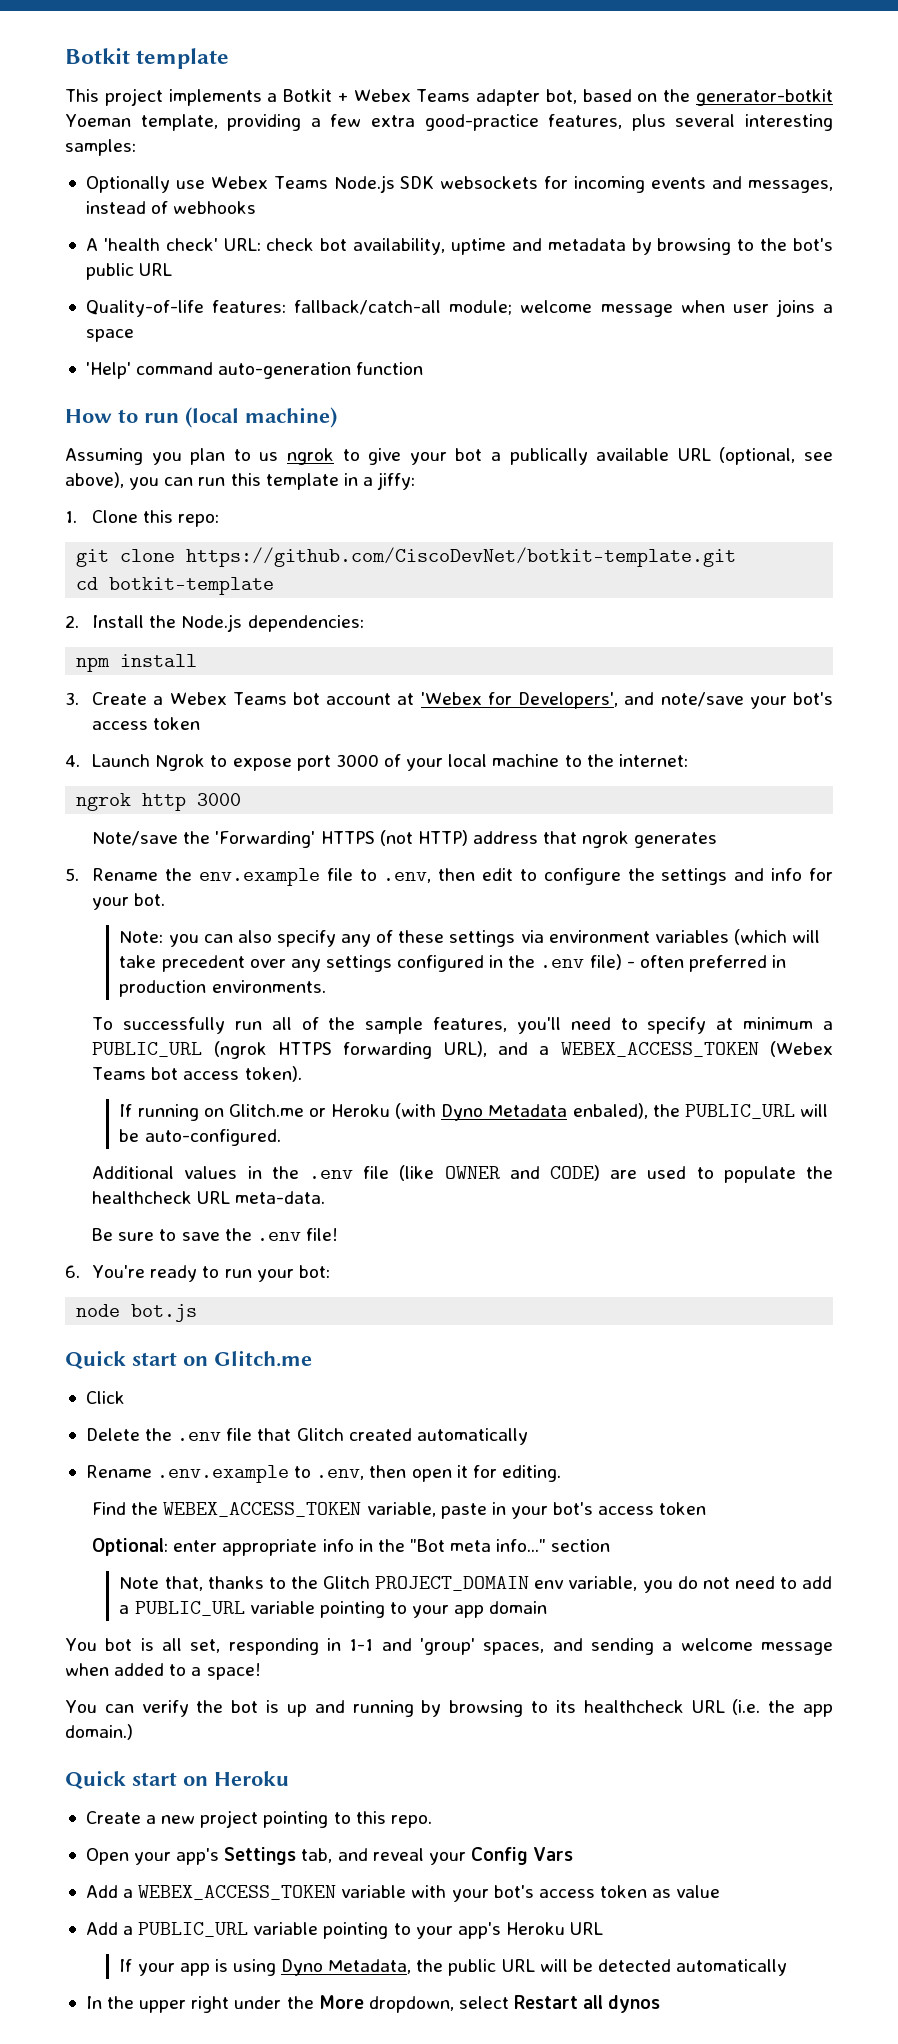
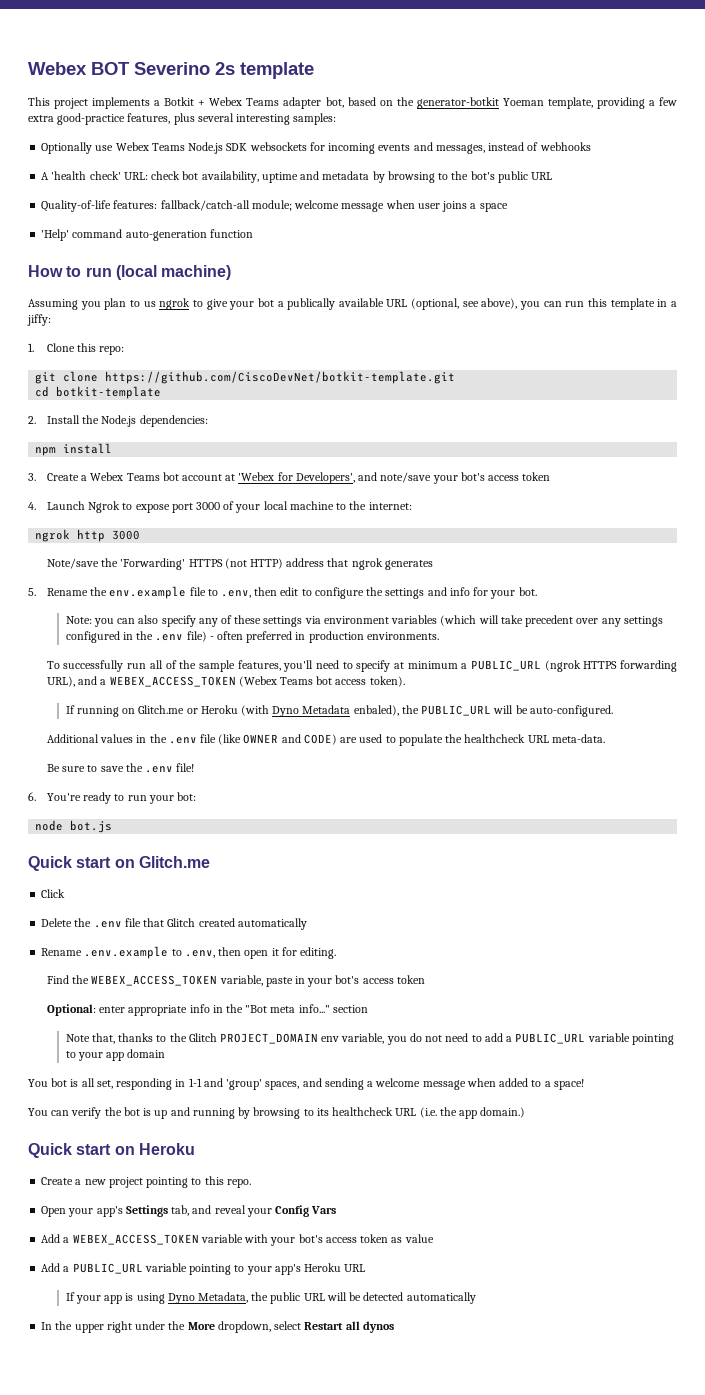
- Botkit template
+ Webex BOT Severino 2s template

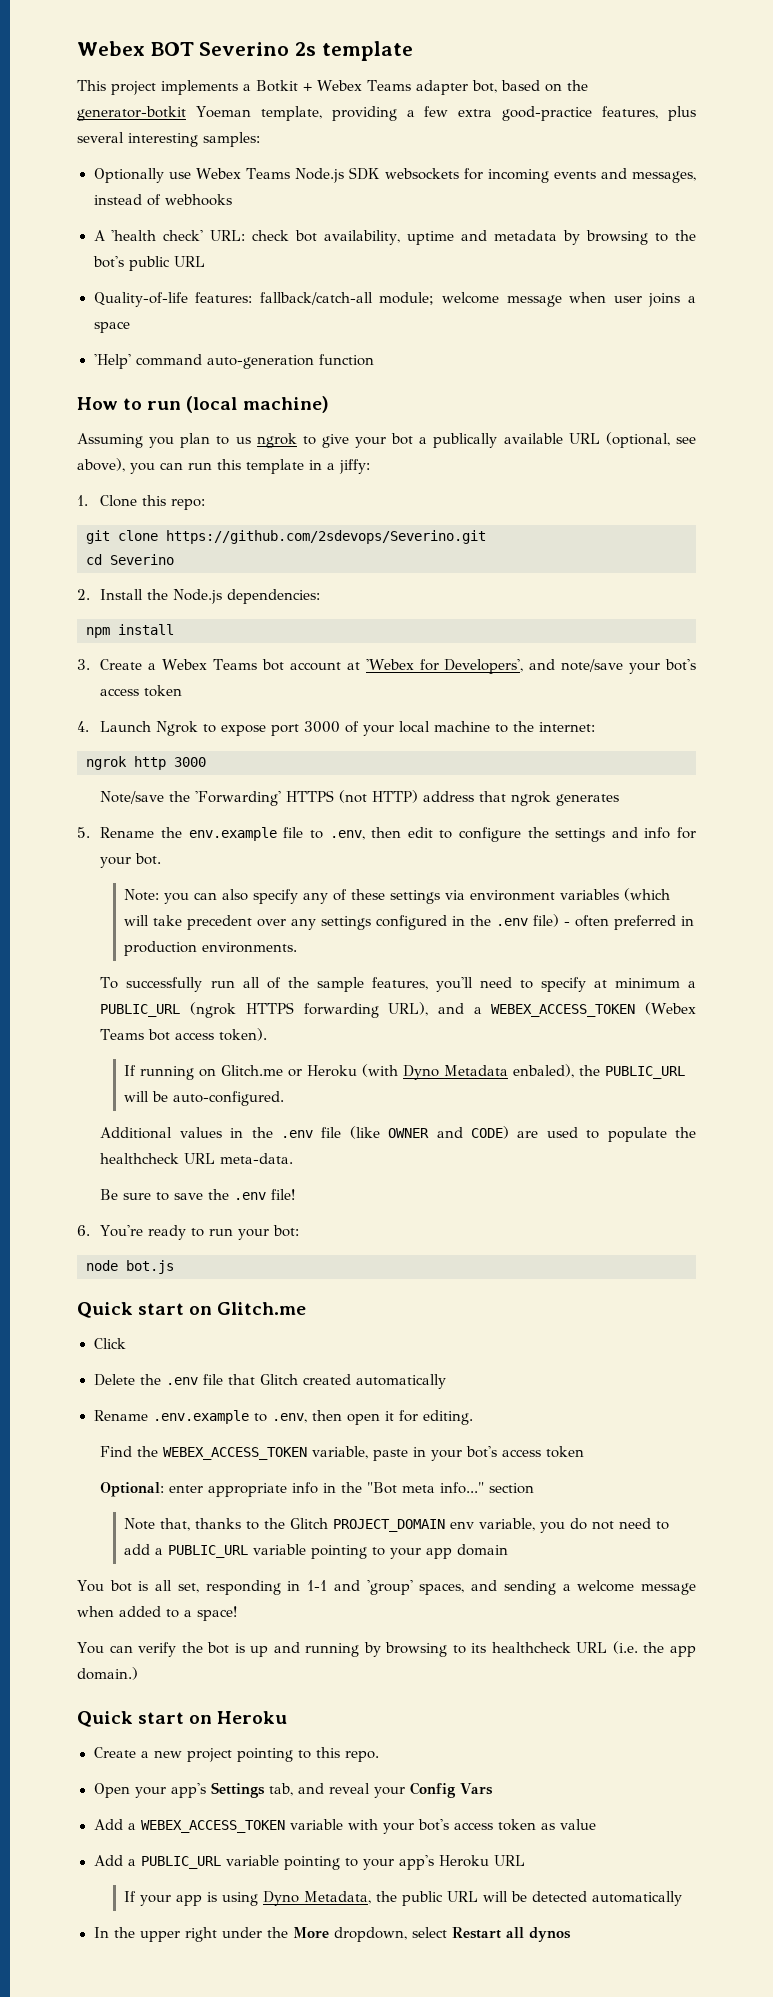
- git clone https://github.com/CiscoDevNet/botkit-template.git
+ git clone https://github.com/2sdevops/Severino.git
- cd botkit-template
+ cd Severino

